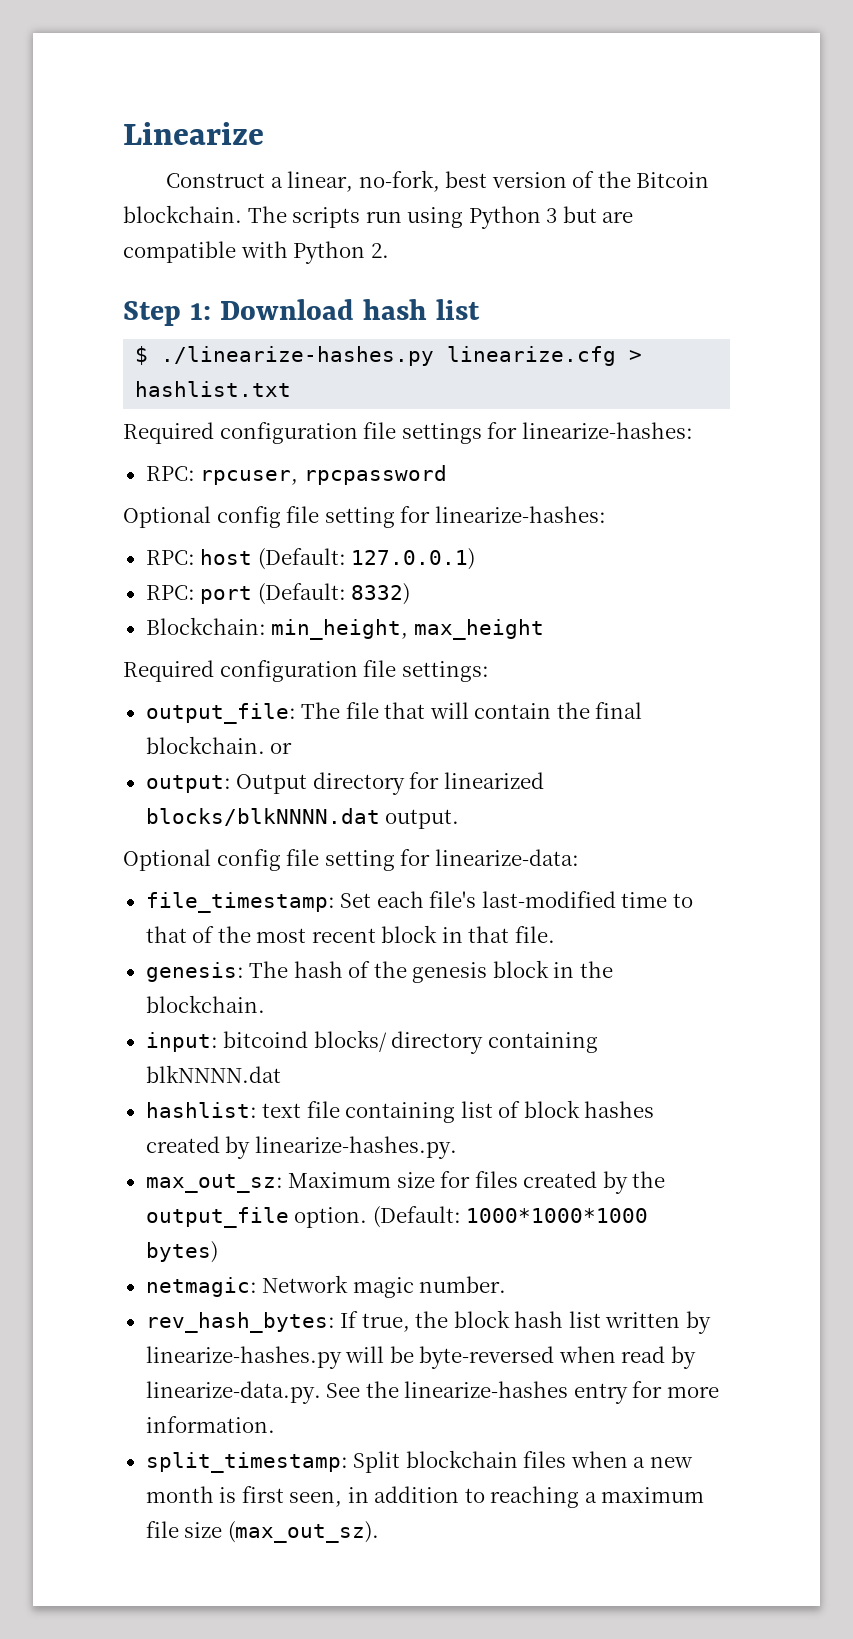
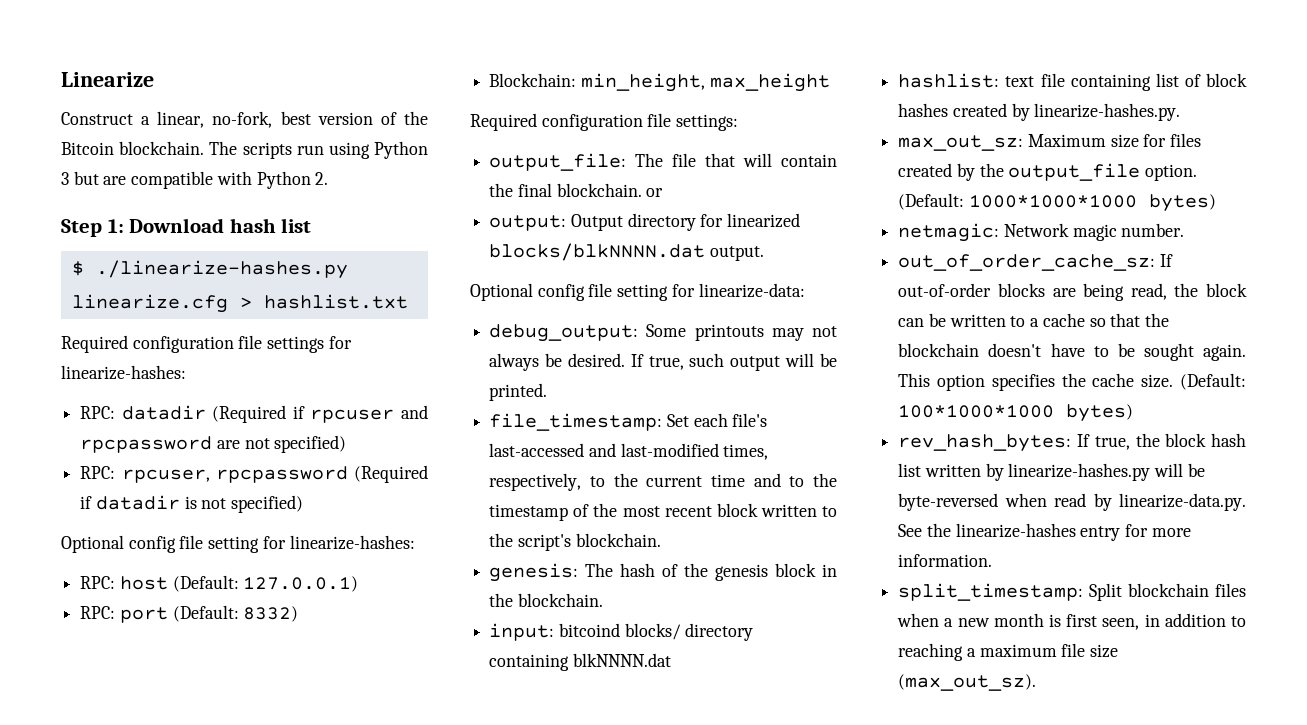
- RPC: rpcuser, rpcpassword
+ RPC: datadir (Required if rpcuser and rpcpassword are not specified)
+ RPC: rpcuser, rpcpassword (Required if datadir is not specified)
- file_timestamp: Set each file's last-modified time to that of the most recent block in that file.
+ debug_output: Some printouts may not always be desired. If true, such output will be printed.
+ file_timestamp: Set each file's last-accessed and last-modified times, respectively, to the current time and to the timestamp of the most recent block written to the script's blockchain.
+ out_of_order_cache_sz: If out-of-order blocks are being read, the block can be written to a cache so that the blockchain doesn't have to be sought again. This option specifies the cache size. (Default: 100*1000*1000 bytes)

